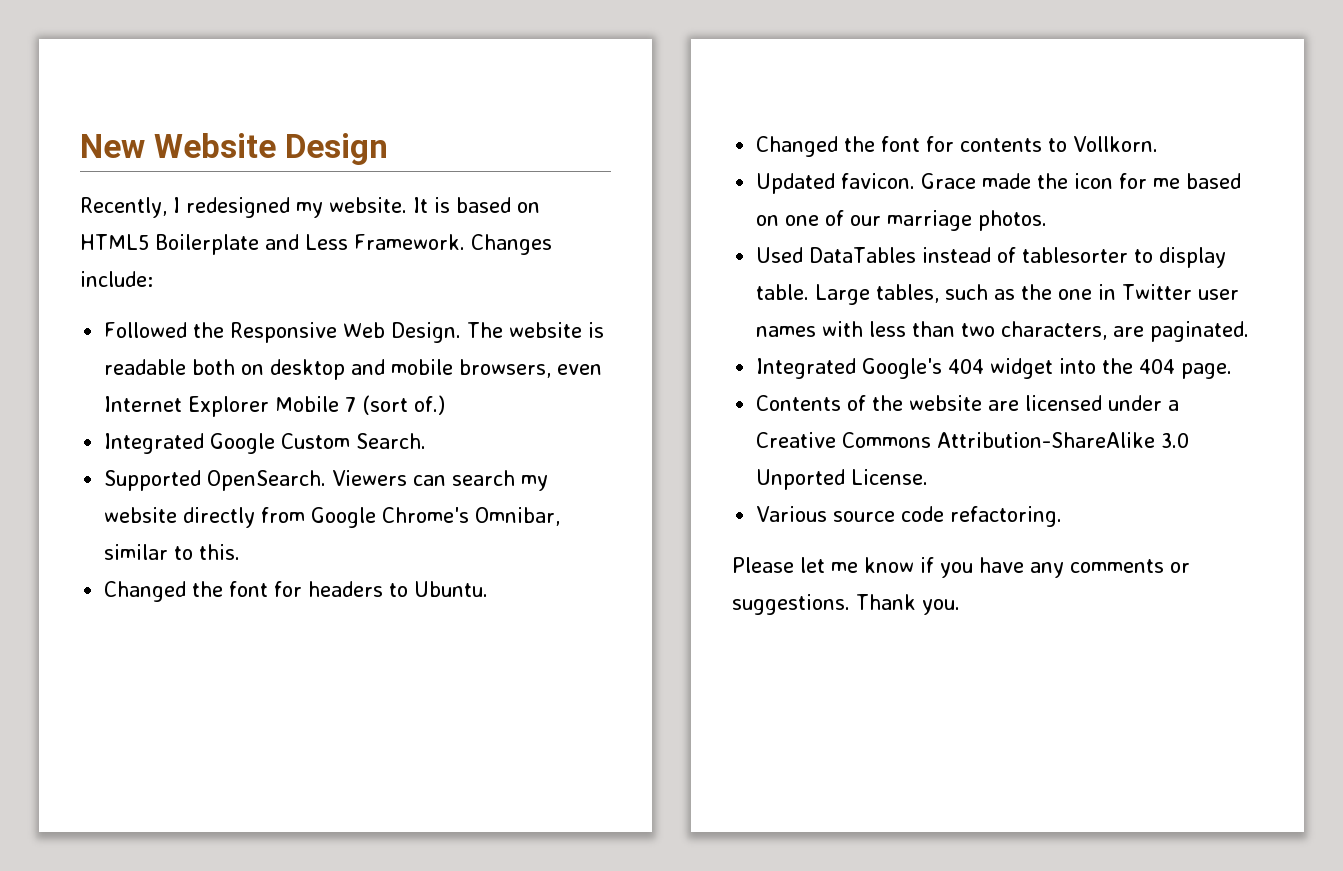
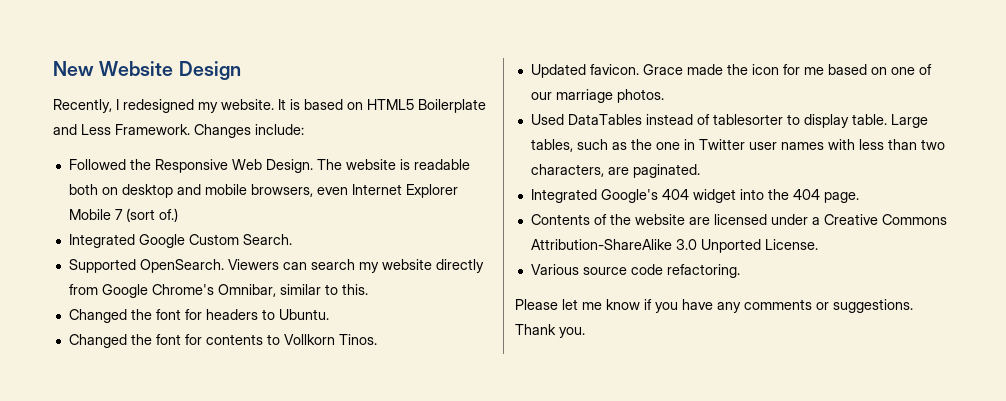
- Changed the font for contents to Vollkorn.
+ Changed the font for contents to Vollkorn Tinos.

